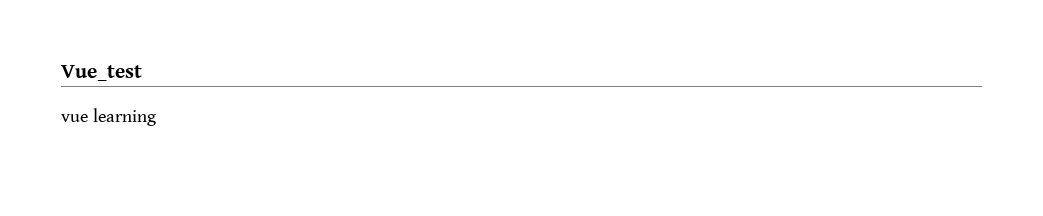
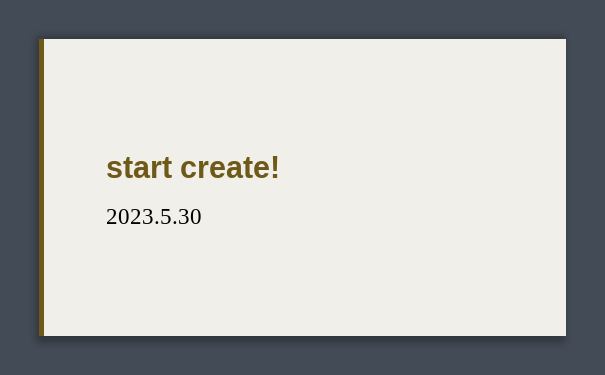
- Vue_test
- vue learning
+ start create!
+ 2023.5.30

